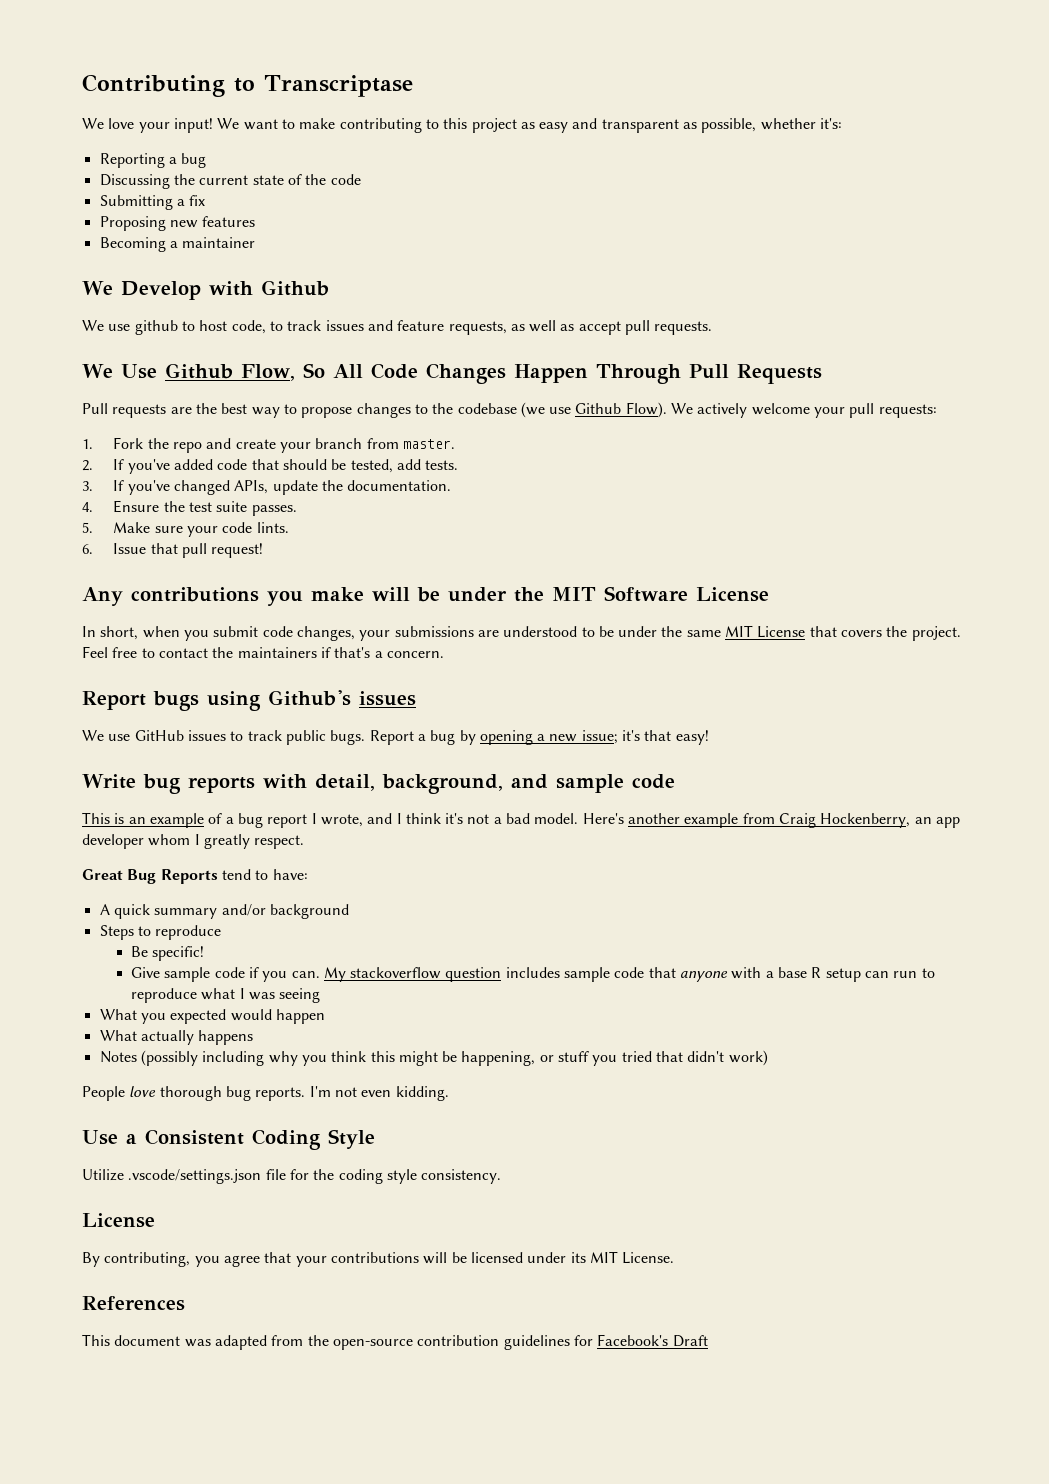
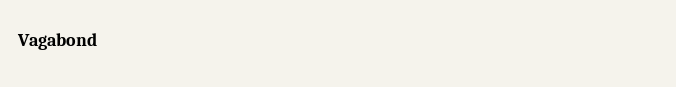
- Contributing to Transcriptase
- We love your input! We want to make contributing to this project as easy and transparent as possible, whether it's:
- Reporting a bug
- Discussing the current state of the code
- Submitting a fix
- Proposing new features
- Becoming a maintainer
- We Develop with Github
- We use github to host code, to track issues and feature requests, as well as accept pull requests.
- We Use Github Flow, So All Code Changes Happen Through Pull Requests
- Pull requests are the best way to propose changes to the codebase (we use Github Flow). We actively welcome your pull requests:
- 1. Fork the repo and create your branch from master.
- 2. If you've added code that should be tested, add tests.
- 3. If you've changed APIs, update the documentation.
- 4. Ensure the test suite passes.
- 5. Make sure your code lints.
- 6. Issue that pull request!
- Any contributions you make will be under the MIT Software License
- In short, when you submit code changes, your submissions are understood to be under the same MIT License that covers the project. Feel free to contact the maintainers if that's a concern.
- Report bugs using Github's issues
- We use GitHub issues to track public bugs. Report a bug by opening a new issue; it's that easy!
- Write bug reports with detail, background, and sample code
- This is an example of a bug report I wrote, and I think it's not a bad model. Here's another example from Craig Hockenberry, an app developer whom I greatly respect.
- Great Bug Reports tend to have:
- A quick summary and/or background
- Steps to reproduce
- Be specific!
- Give sample code if you can. My stackoverflow question includes sample code that anyone with a base R setup can run to reproduce what I was seeing
- What you expected would happen
- What actually happens
- Notes (possibly including why you think this might be happening, or stuff you tried that didn't work)
- People love thorough bug reports. I'm not even kidding.
- Use a Consistent Coding Style
- Utilize .vscode/settings.json file for the coding style consistency.
- License
- By contributing, you agree that your contributions will be licensed under its MIT License.
- References
- This document was adapted from the open-source contribution guidelines for Facebook's Draft
+ Vagabond

